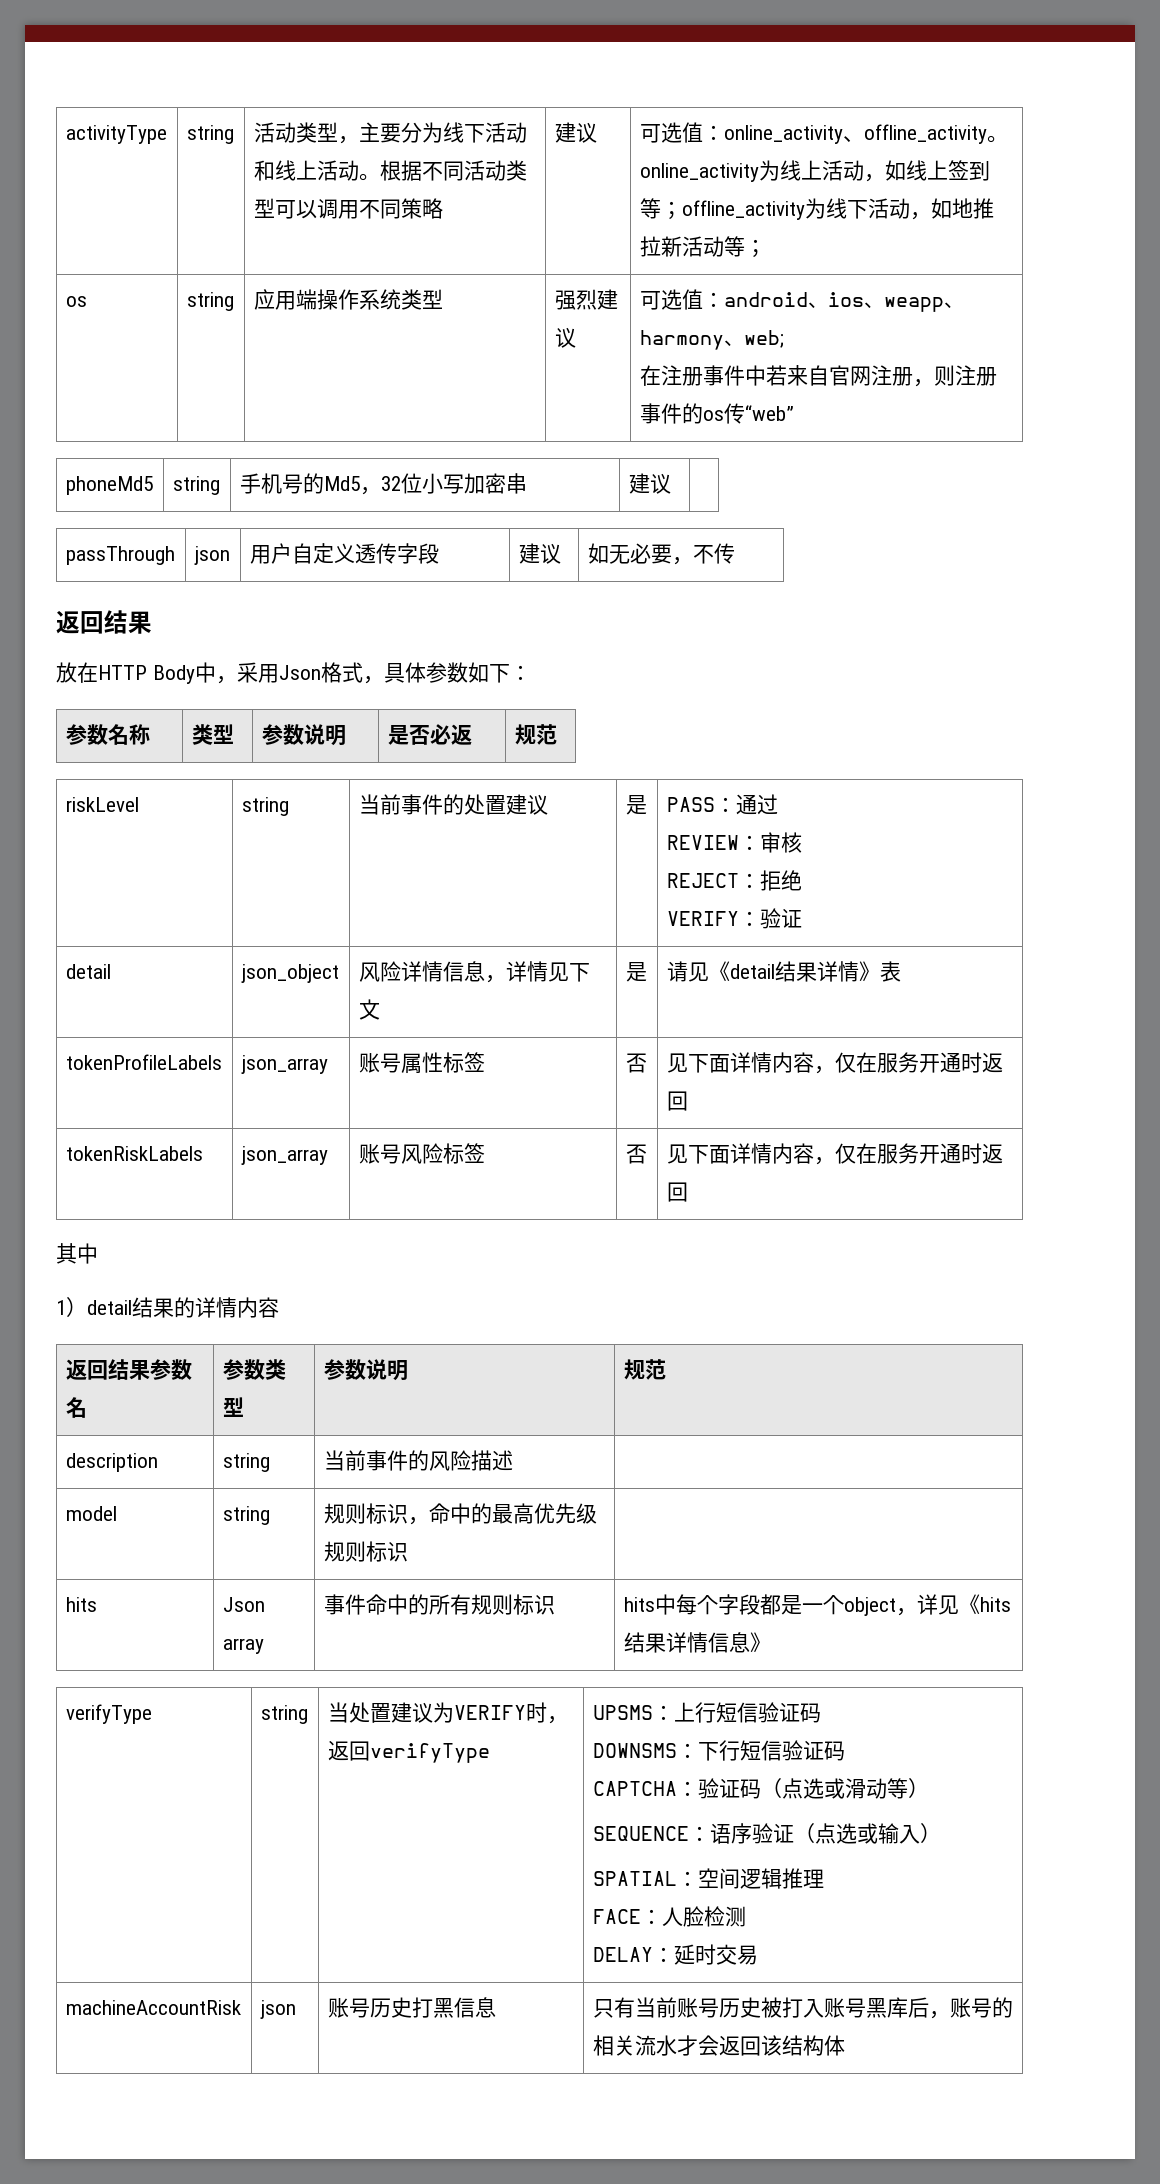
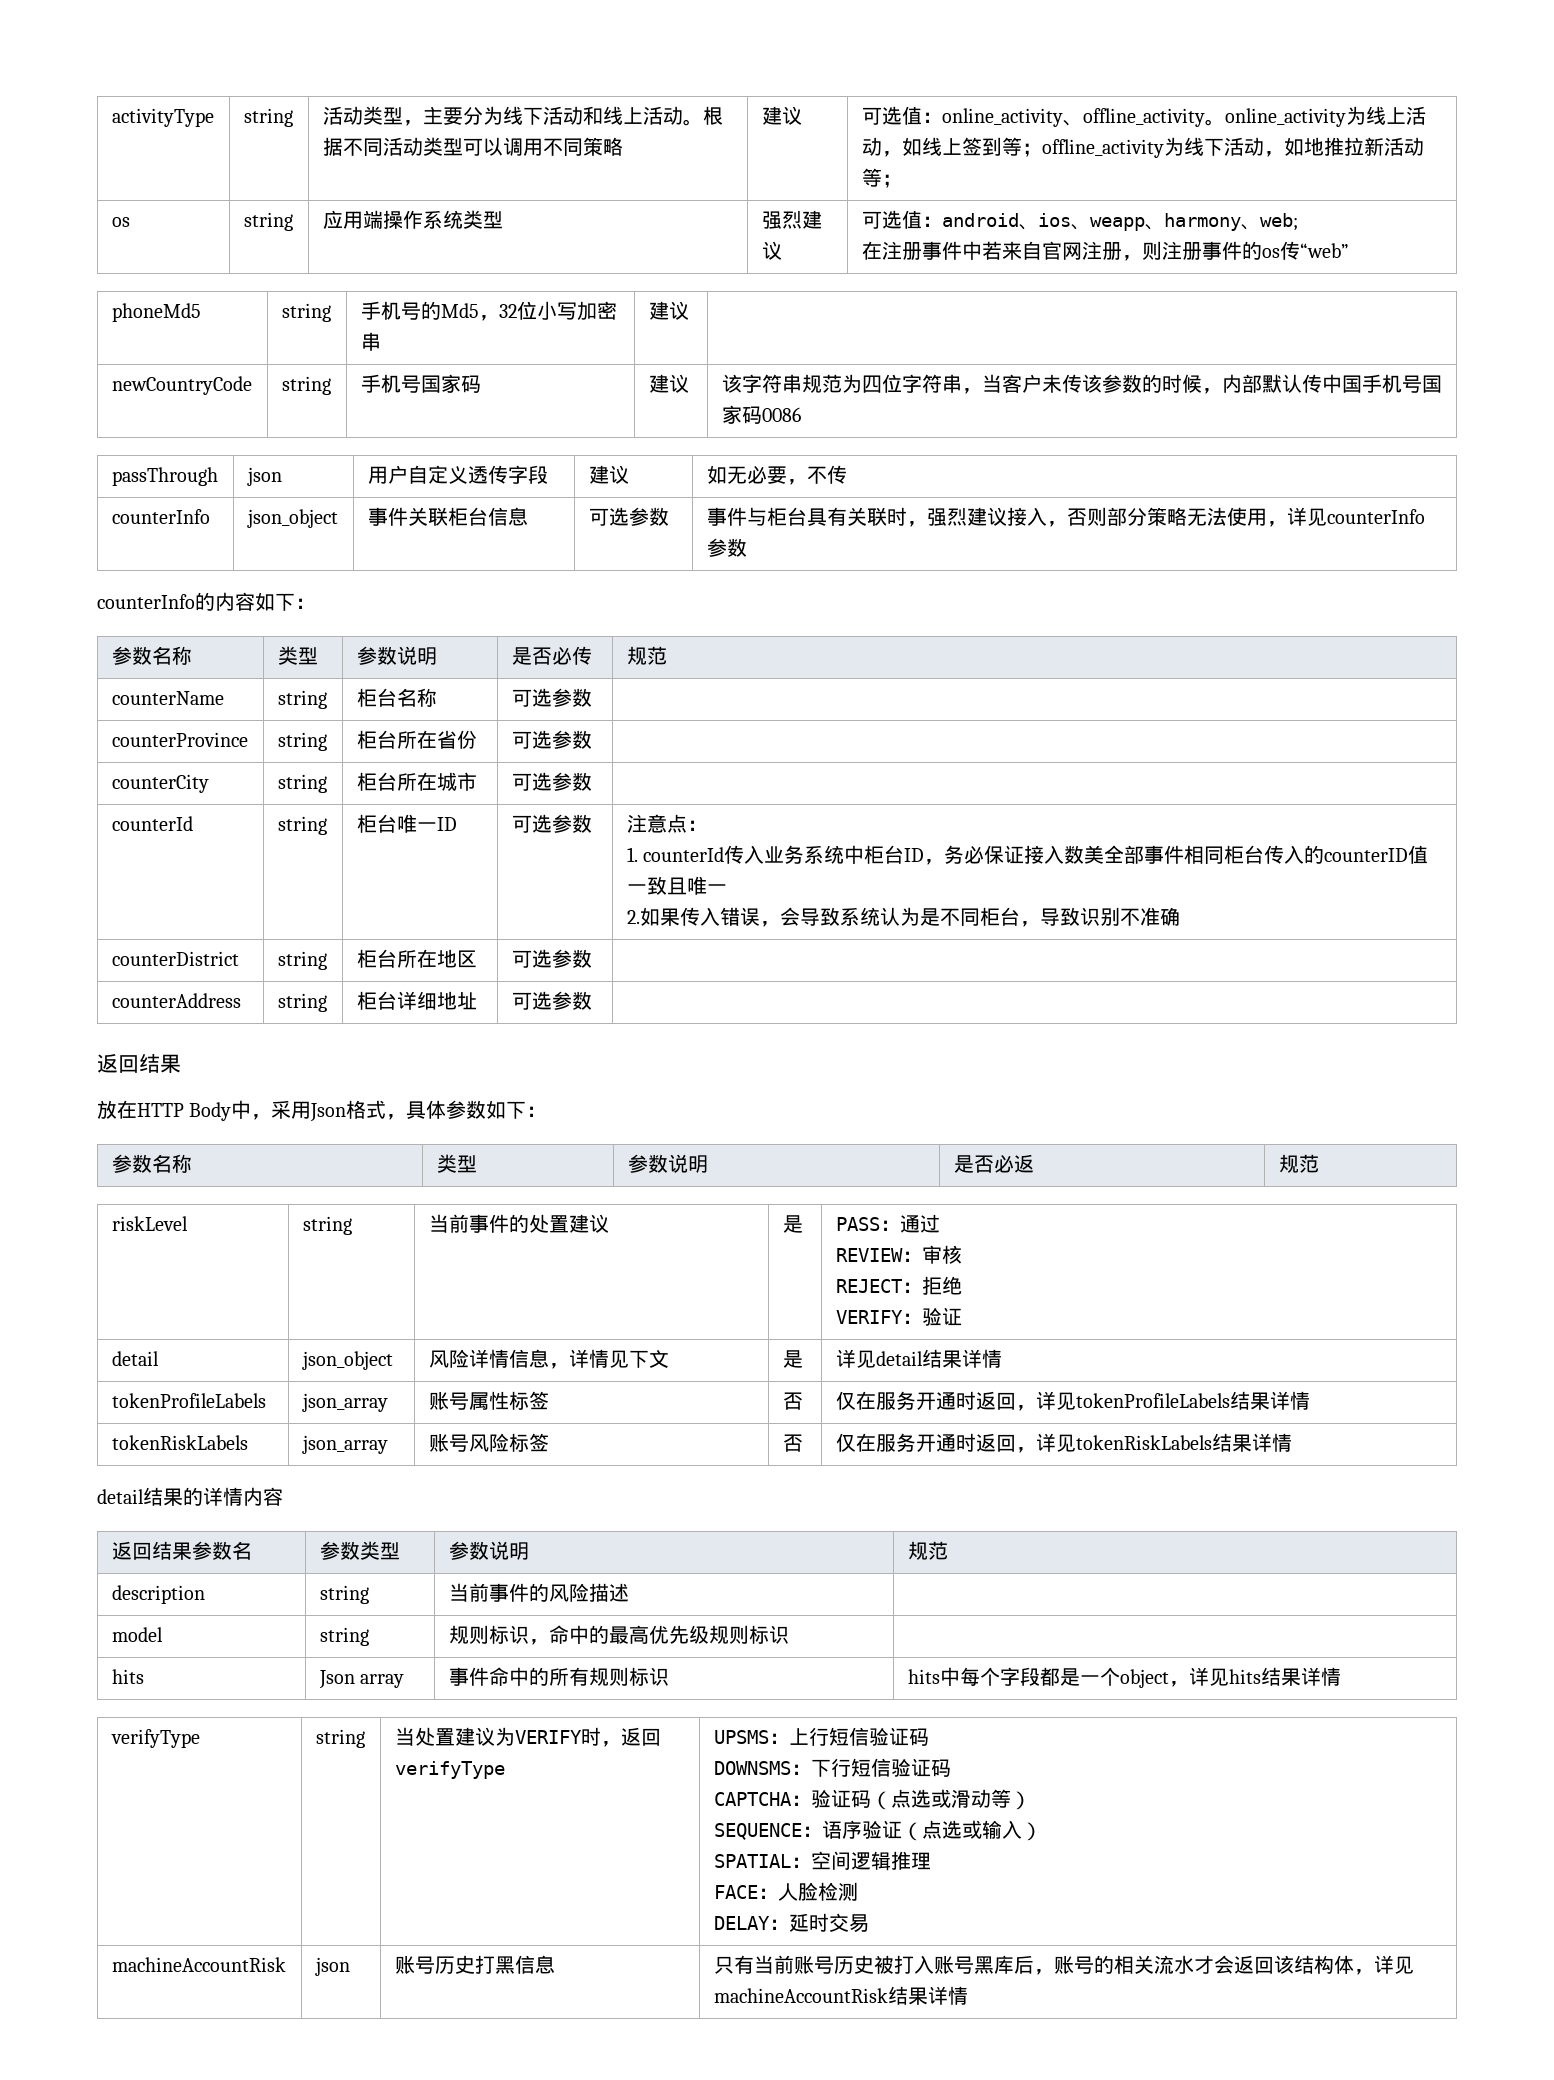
+ newCountryCode | string | 手机号国家码 | 建议 | 该字符串规范为四位字符串，当客户未传该参数的时候，内部默认传中国手机号国家码0086
+ counterInfo | json_object | 事件关联柜台信息 | 可选参数 | 事件与柜台具有关联时，强烈建议接入，否则部分策略无法使用，详见counterInfo参数
+ counterInfo的内容如下：
+ 参数名称 | 类型 | 参数说明 | 是否必传 | 规范
+ counterName | string | 柜台名称 | 可选参数 |
+ counterProvince | string | 柜台所在省份 | 可选参数 |
+ counterCity | string | 柜台所在城市 | 可选参数 |
+ counterId | string | 柜台唯一ID | 可选参数 | 注意点：
+ 1. counterId传入业务系统中柜台ID，务必保证接入数美全部事件相同柜台传入的counterID值一致且唯一
+ 2.如果传入错误，会导致系统认为是不同柜台，导致识别不准确
+ counterDistrict | string | 柜台所在地区 | 可选参数 |
+ counterAddress | string | 柜台详细地址 | 可选参数 |
- detail | json_object | 风险详情信息，详情见下文 | 是 | 请见《detail结果详情》表
+ detail | json_object | 风险详情信息，详情见下文 | 是 | 详见detail结果详情
- tokenProfileLabels | json_array | 账号属性标签 | 否 | 见下面详情内容，仅在服务开通时返回
+ tokenProfileLabels | json_array | 账号属性标签 | 否 | 仅在服务开通时返回，详见tokenProfileLabels结果详情
- tokenRiskLabels | json_array | 账号风险标签 | 否 | 见下面详情内容，仅在服务开通时返回
- 其中
- 1）detail结果的详情内容
+ tokenRiskLabels | json_array | 账号风险标签 | 否 | 仅在服务开通时返回，详见tokenRiskLabels结果详情
+ detail结果的详情内容
- hits | Json array | 事件命中的所有规则标识 | hits中每个字段都是一个object，详见《hits结果详情信息》
+ hits | Json array | 事件命中的所有规则标识 | hits中每个字段都是一个object，详见hits结果详情
- machineAccountRisk | json | 账号历史打黑信息 | 只有当前账号历史被打入账号黑库后，账号的相关流水才会返回该结构体
+ machineAccountRisk | json | 账号历史打黑信息 | 只有当前账号历史被打入账号黑库后，账号的相关流水才会返回该结构体，详见machineAccountRisk结果详情

